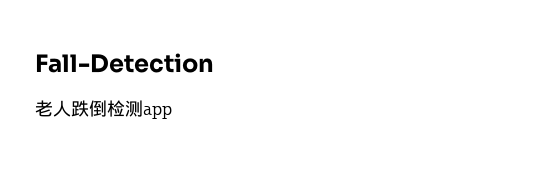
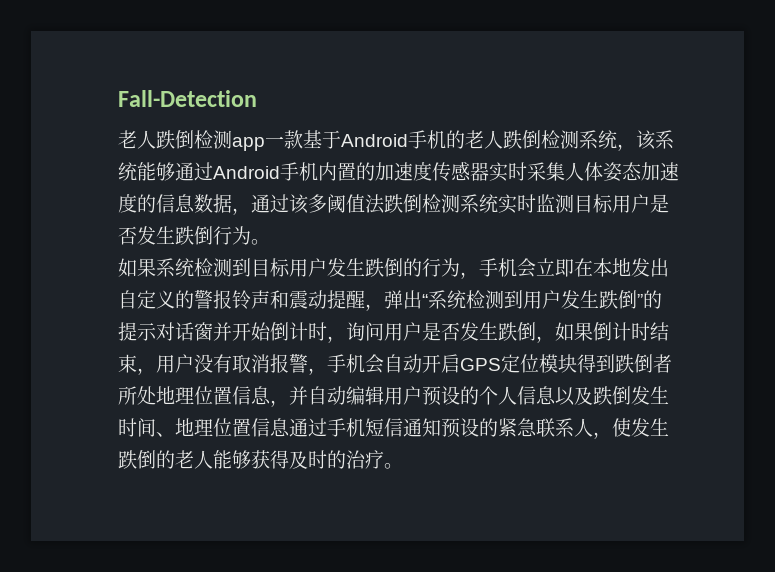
- 老人跌倒检测app
+ 老人跌倒检测app一款基于Android手机的老人跌倒检测系统，该系统能够通过Android手机内置的加速度传感器实时采集人体姿态加速度的信息数据，通过该多阈值法跌倒检测系统实时监测目标用户是否发生跌倒行为。
+ 如果系统检测到目标用户发生跌倒的行为，手机会立即在本地发出自定义的警报铃声和震动提醒，弹出“系统检测到用户发生跌倒”的提示对话窗并开始倒计时，询问用户是否发生跌倒，如果倒计时结束，用户没有取消报警，手机会自动开启GPS定位模块得到跌倒者所处地理位置信息，并自动编辑用户预设的个人信息以及跌倒发生时间、地理位置信息通过手机短信通知预设的紧急联系人，使发生跌倒的老人能够获得及时的治疗。

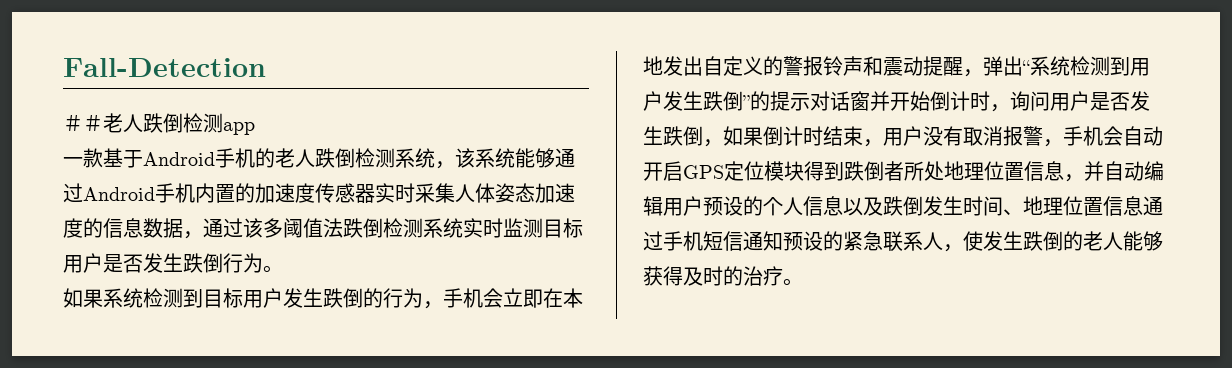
- 老人跌倒检测app一款基于Android手机的老人跌倒检测系统，该系统能够通过Android手机内置的加速度传感器实时采集人体姿态加速度的信息数据，通过该多阈值法跌倒检测系统实时监测目标用户是否发生跌倒行为。
+ ＃＃老人跌倒检测app
+ 一款基于Android手机的老人跌倒检测系统，该系统能够通过Android手机内置的加速度传感器实时采集人体姿态加速度的信息数据，通过该多阈值法跌倒检测系统实时监测目标用户是否发生跌倒行为。

